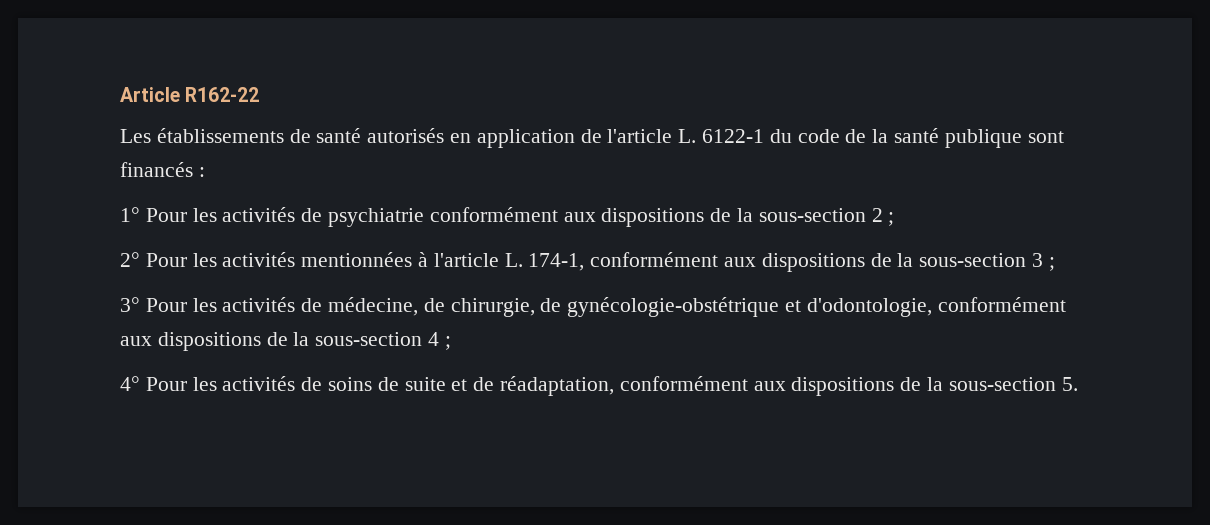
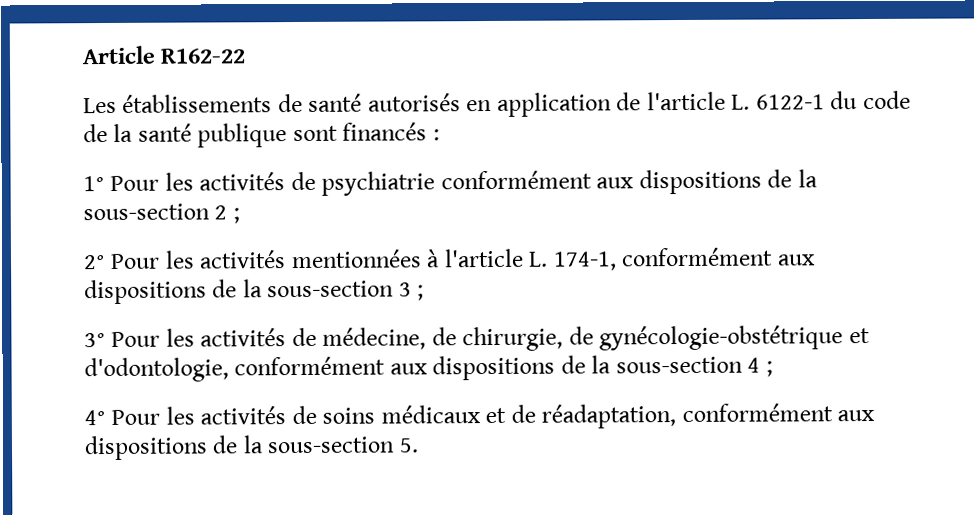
- 4° Pour les activités de soins de suite et de réadaptation, conformément aux dispositions de la sous-section 5.
+ 4° Pour les activités de soins médicaux et de réadaptation, conformément aux dispositions de la sous-section 5.

